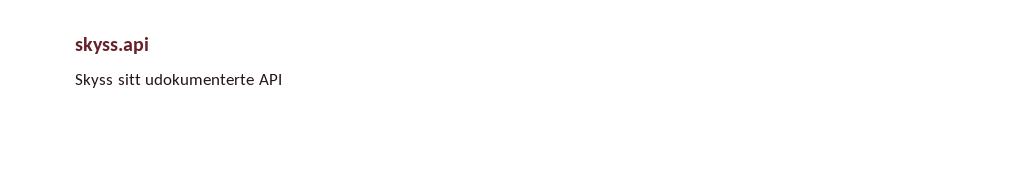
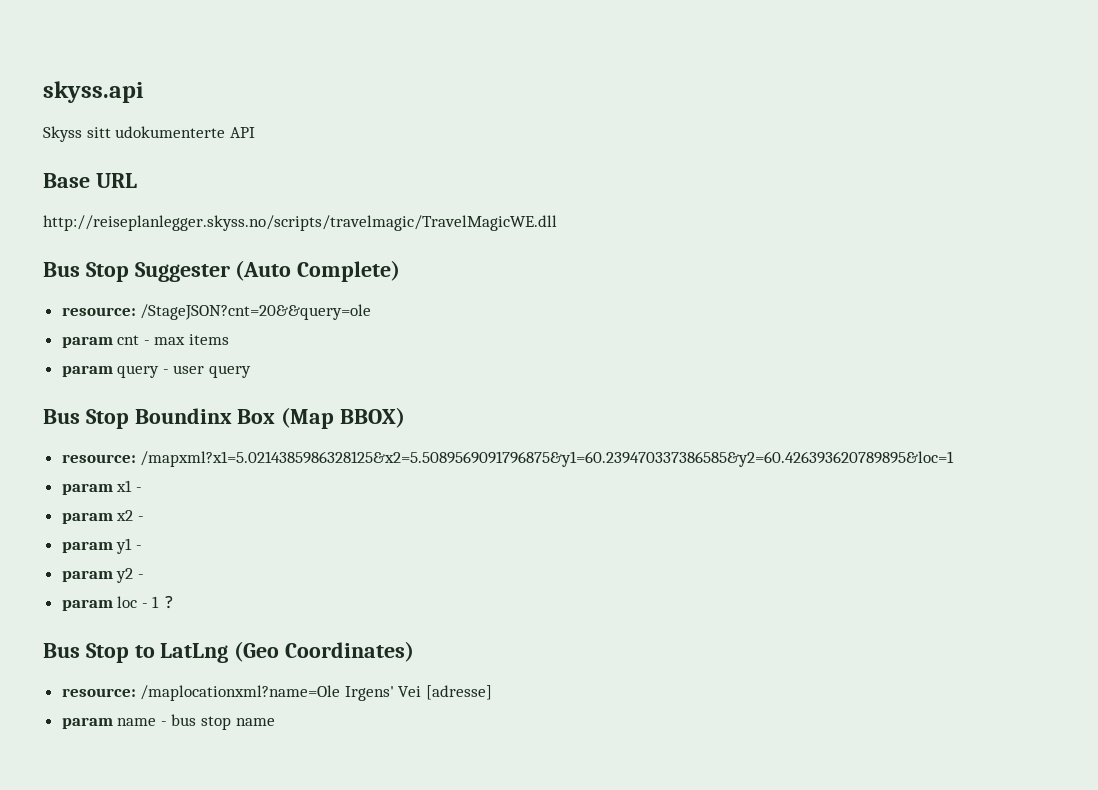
+ Base URL
+ http://reiseplanlegger.skyss.no/scripts/travelmagic/TravelMagicWE.dll
+ Bus Stop Suggester (Auto Complete)
+ resource: /StageJSON?cnt=20&&query=ole
+ param cnt - max items
+ param query - user query
+ Bus Stop Boundinx Box (Map BBOX)
+ resource: /mapxml?x1=5.0214385986328125&x2=5.5089569091796875&y1=60.239470337386585&y2=60.426393620789895&loc=1
+ param x1 -
+ param x2 -
+ param y1 -
+ param y2 -
+ param loc - 1 ?
+ Bus Stop to LatLng (Geo Coordinates)
+ resource: /maplocationxml?name=Ole Irgens' Vei [adresse]
+ param name - bus stop name

